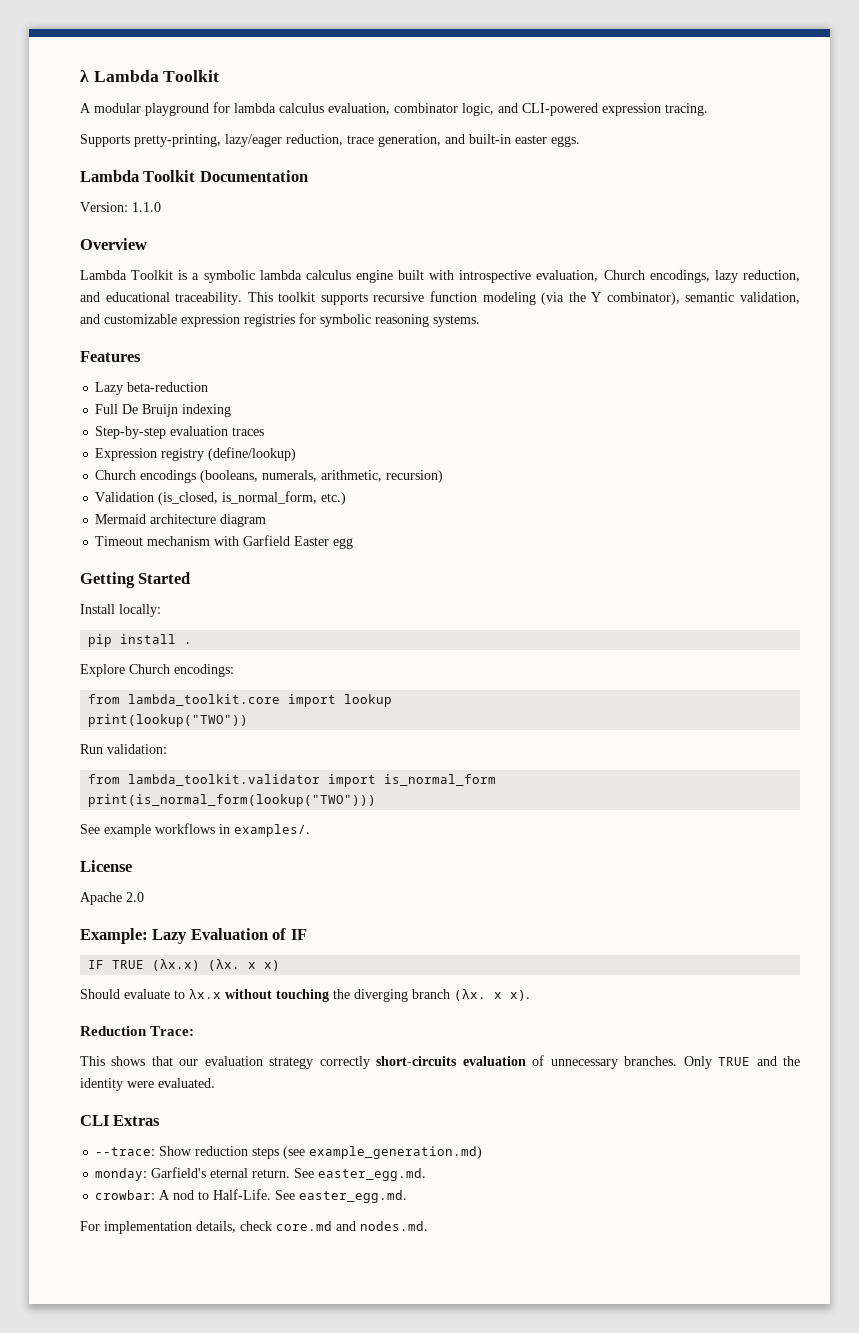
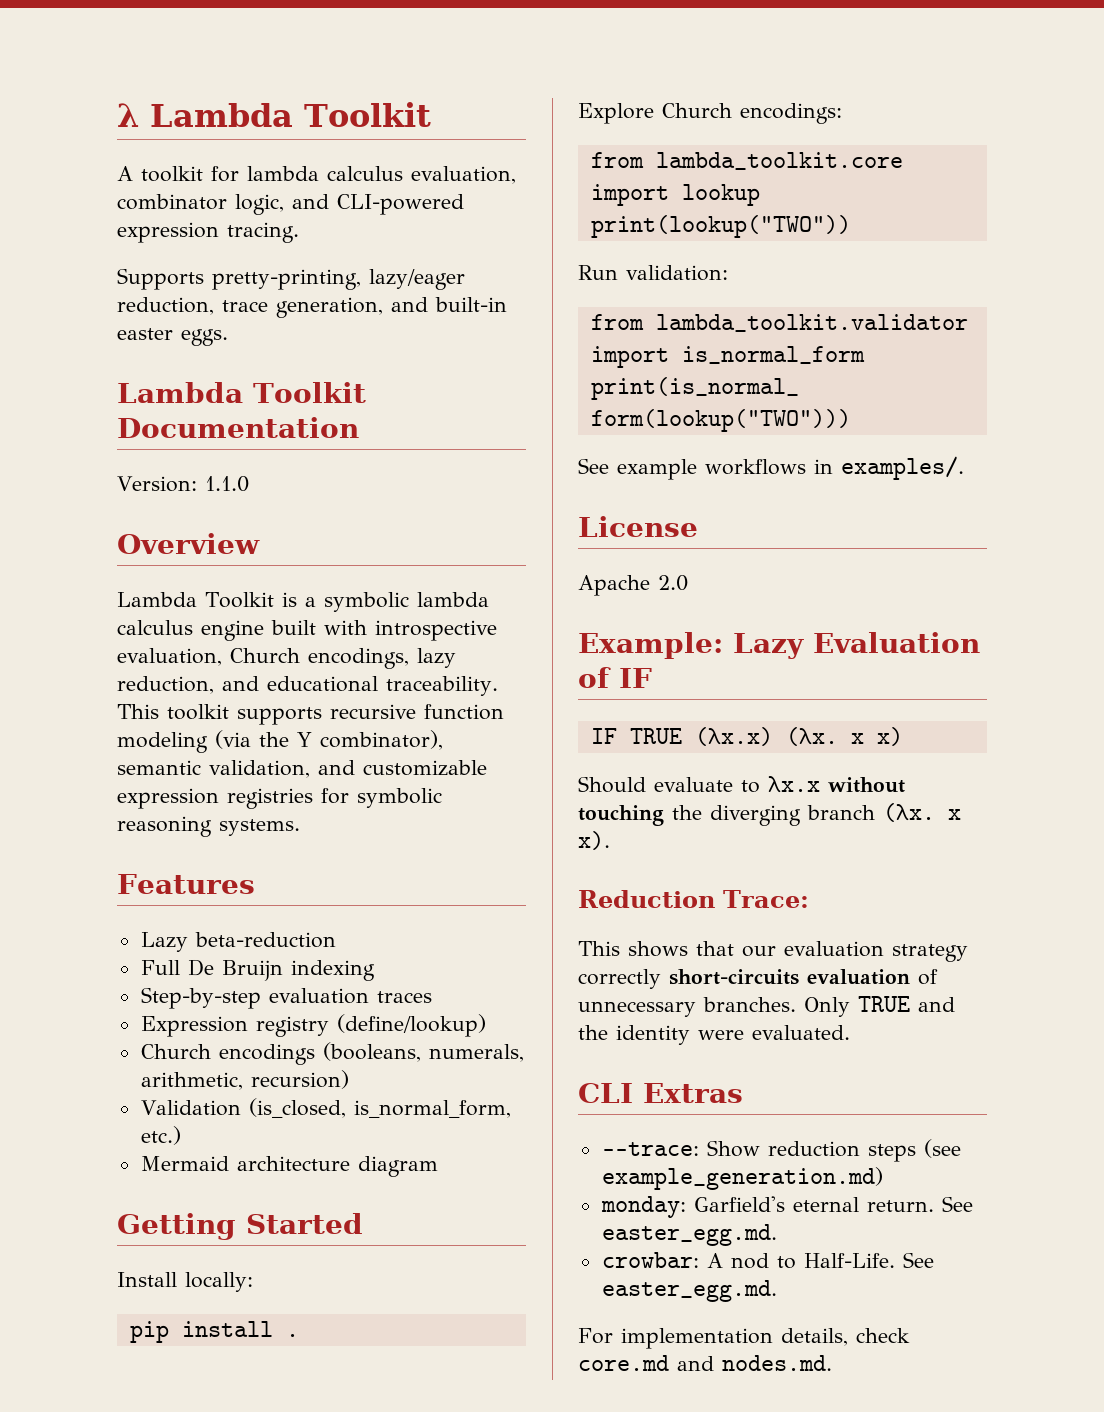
- A modular playground for lambda calculus evaluation, combinator logic, and CLI-powered expression tracing.
+ A toolkit for lambda calculus evaluation, combinator logic, and CLI-powered expression tracing.
- Timeout mechanism with Garfield Easter egg

